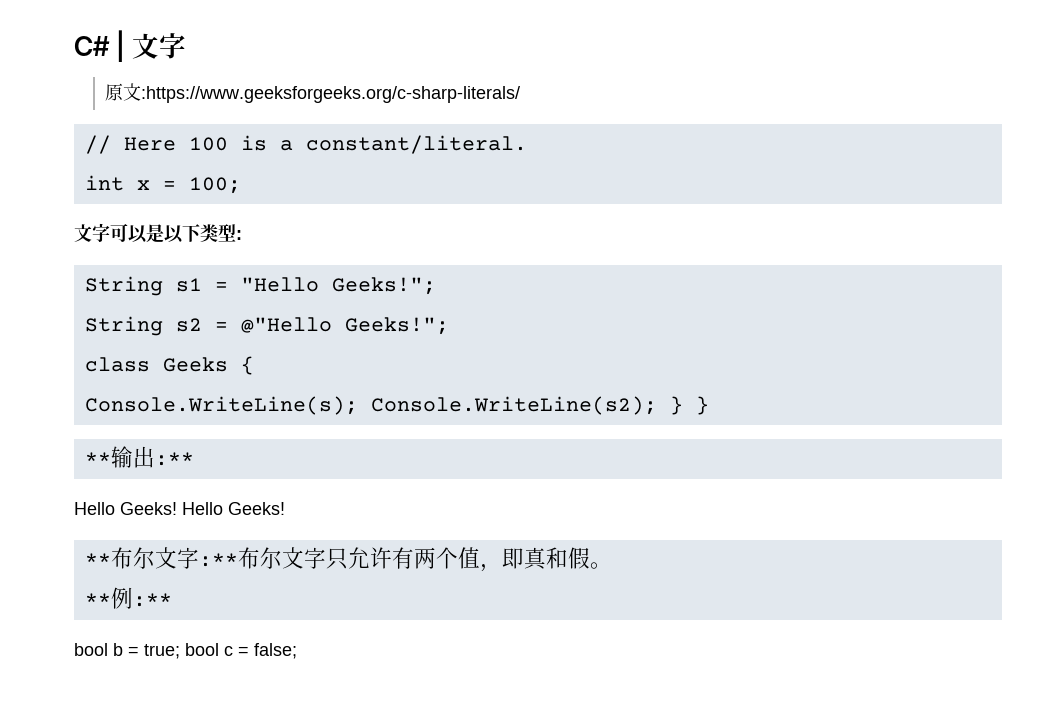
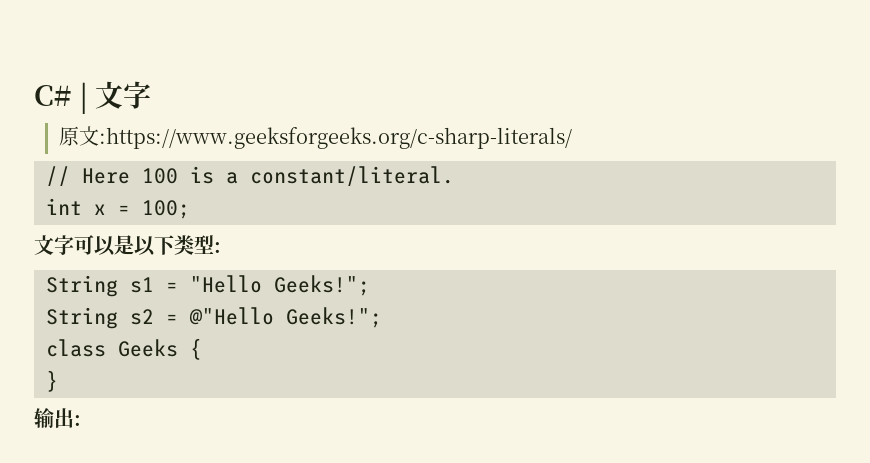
- Console.WriteLine(s); Console.WriteLine(s2); } }
- **输出:**
- Hello Geeks! Hello Geeks!
- **布尔文字:**布尔文字只允许有两个值，即真和假。
- **例:**
- bool b = true; bool c = false;
+ }
+ 输出:

